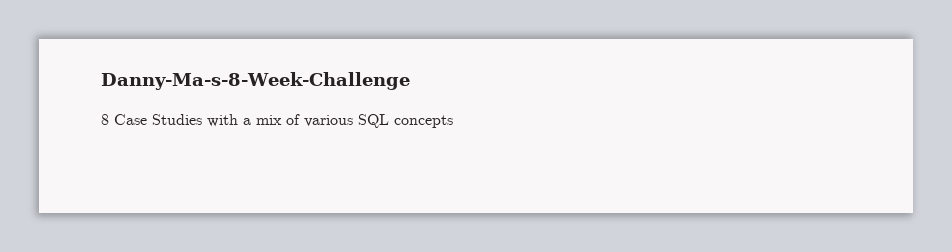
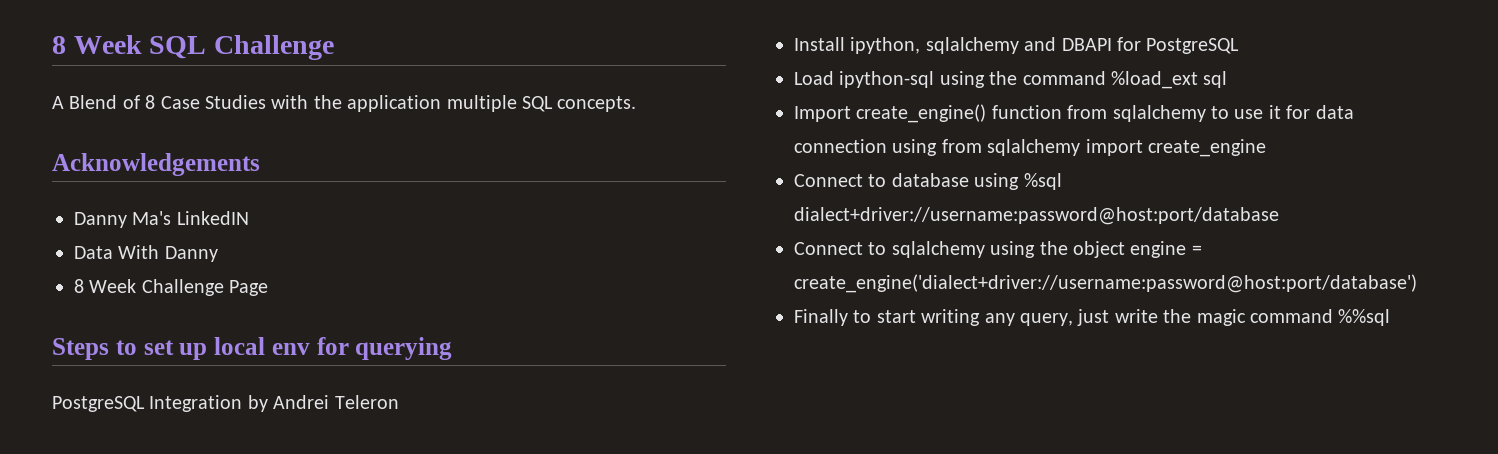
- Danny-Ma-s-8-Week-Challenge
- 8 Case Studies with a mix of various SQL concepts
+ 8 Week SQL Challenge
+ A Blend of 8 Case Studies with the application multiple SQL concepts.
+ Acknowledgements
+ Danny Ma's LinkedIN
+ Data With Danny
+ 8 Week Challenge Page
+ Steps to set up local env for querying
+ PostgreSQL Integration by Andrei Teleron
+ Install ipython, sqlalchemy and DBAPI for PostgreSQL
+ Load ipython-sql using the command %load_ext sql
+ Import create_engine() function from sqlalchemy to use it for data connection using from sqlalchemy import create_engine
+ Connect to database using %sql dialect+driver://username:password@host:port/database
+ Connect to sqlalchemy using the object engine = create_engine('dialect+driver://username:password@host:port/database')
+ Finally to start writing any query, just write the magic command %%sql

